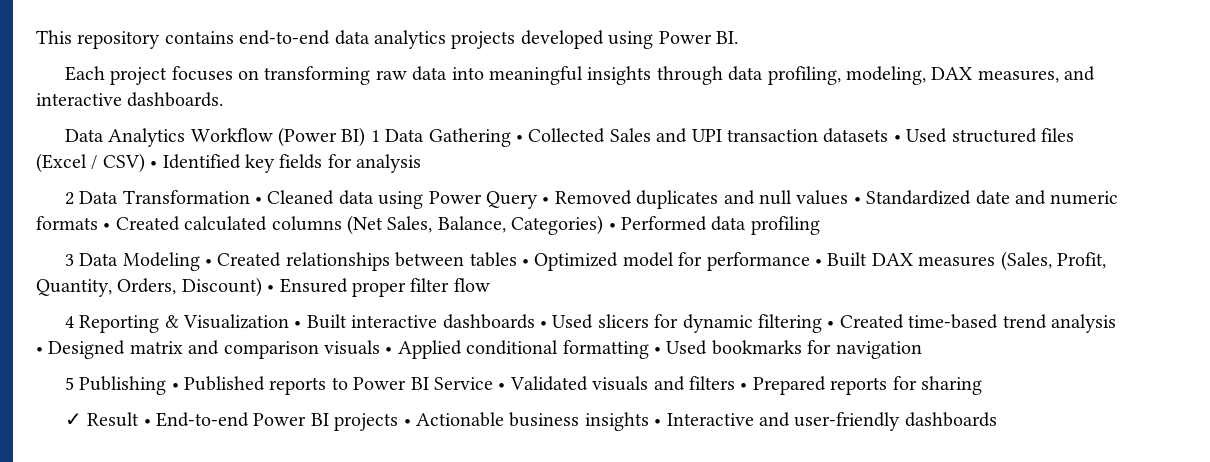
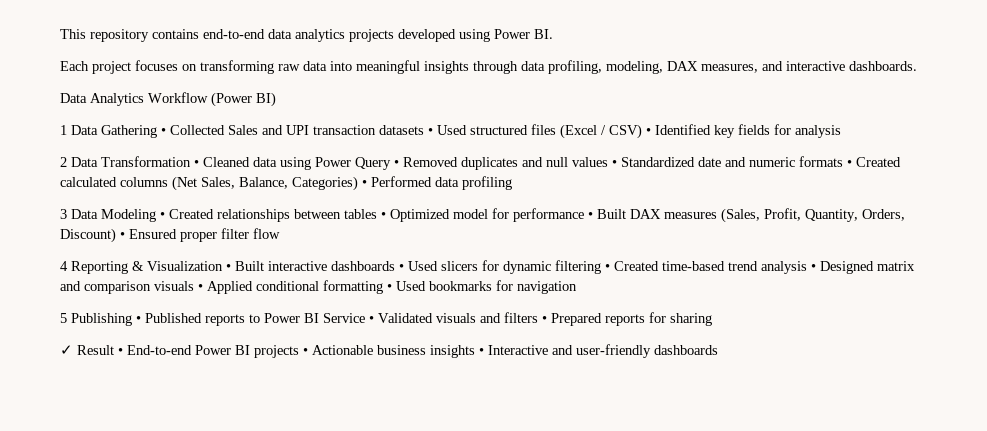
- Data Analytics Workflow (Power BI) 1 Data Gathering • Collected Sales and UPI transaction datasets • Used structured files (Excel / CSV) • Identified key fields for analysis
+ Data Analytics Workflow (Power BI)
+ 1 Data Gathering • Collected Sales and UPI transaction datasets • Used structured files (Excel / CSV) • Identified key fields for analysis

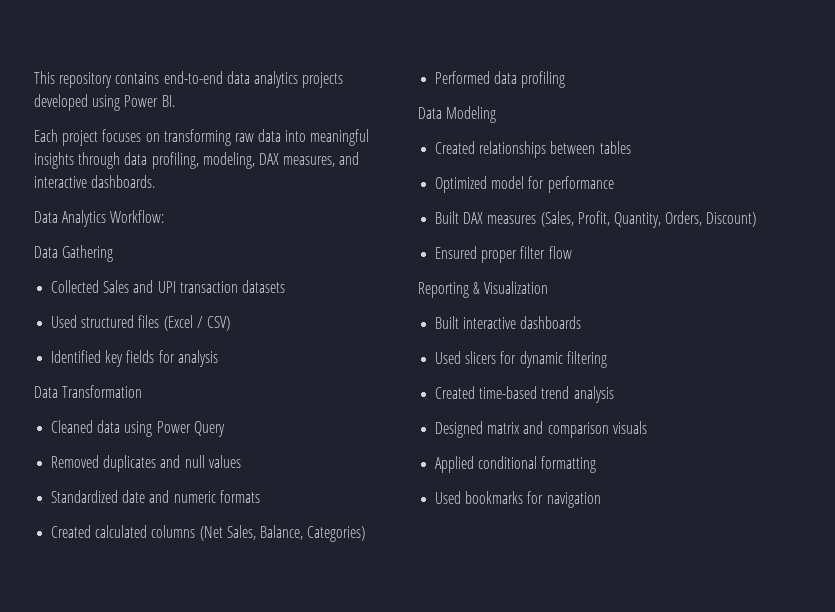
- Data Analytics Workflow (Power BI)
- 1 Data Gathering • Collected Sales and UPI transaction datasets • Used structured files (Excel / CSV) • Identified key fields for analysis
+ Data Analytics Workflow:
+ Data Gathering
+ Collected Sales and UPI transaction datasets
+ Used structured files (Excel / CSV)
+ Identified key fields for analysis
- 2 Data Transformation • Cleaned data using Power Query • Removed duplicates and null values • Standardized date and numeric formats • Created calculated columns (Net Sales, Balance, Categories) • Performed data profiling
+ Data Transformation
+ Cleaned data using Power Query
+ Removed duplicates and null values
+ Standardized date and numeric formats
+ Created calculated columns (Net Sales, Balance, Categories)
+ Performed data profiling
- 3 Data Modeling • Created relationships between tables • Optimized model for performance • Built DAX measures (Sales, Profit, Quantity, Orders, Discount) • Ensured proper filter flow
+ Data Modeling
+ Created relationships between tables
+ Optimized model for performance
+ Built DAX measures (Sales, Profit, Quantity, Orders, Discount)
+ Ensured proper filter flow
- 4 Reporting & Visualization • Built interactive dashboards • Used slicers for dynamic filtering • Created time-based trend analysis • Designed matrix and comparison visuals • Applied conditional formatting • Used bookmarks for navigation
+ Reporting & Visualization
+ Built interactive dashboards
+ Used slicers for dynamic filtering
+ Created time-based trend analysis
+ Designed matrix and comparison visuals
+ Applied conditional formatting
+ Used bookmarks for navigation
- 5 Publishing • Published reports to Power BI Service • Validated visuals and filters • Prepared reports for sharing
- ✓ Result • End-to-end Power BI projects • Actionable business insights • Interactive and user-friendly dashboards

